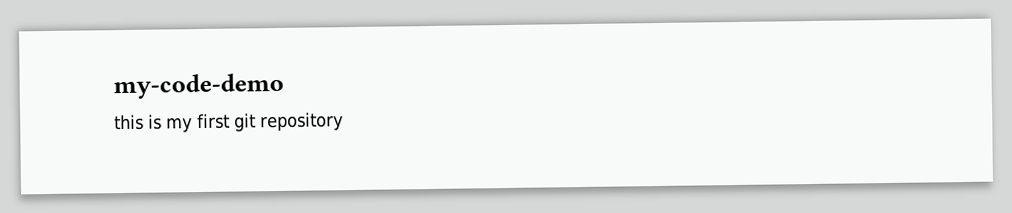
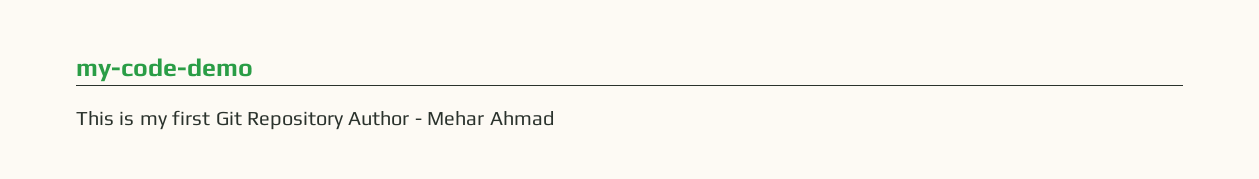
- this is my first git repository
+ This is my first Git Repository Author - Mehar Ahmad

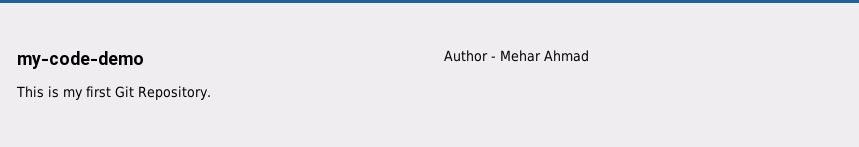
- This is my first Git Repository Author - Mehar Ahmad
+ This is my first Git Repository.
+ Author - Mehar Ahmad

